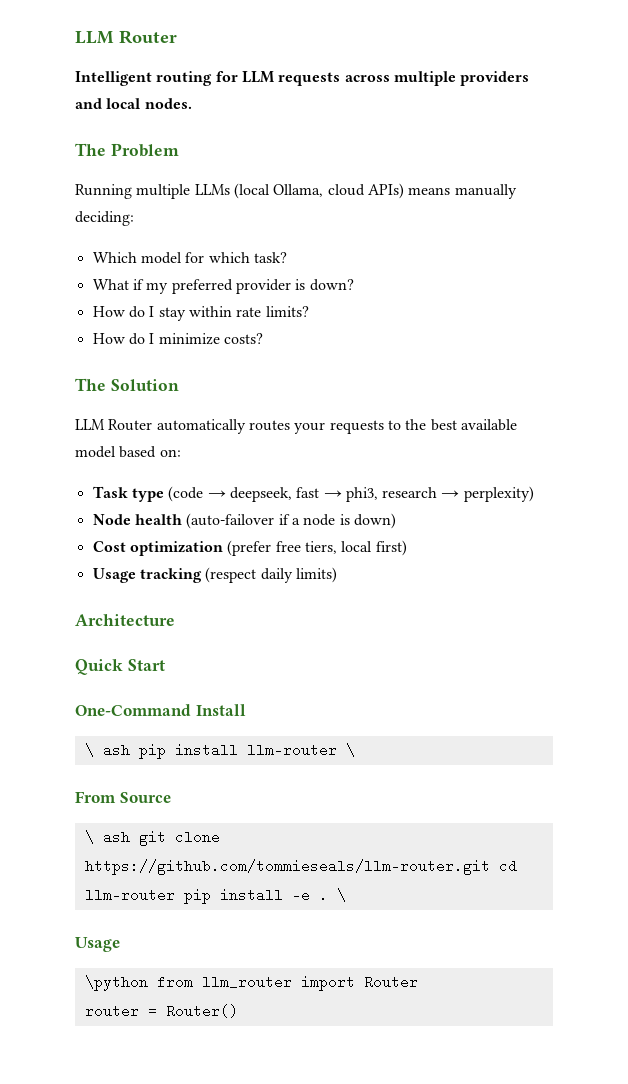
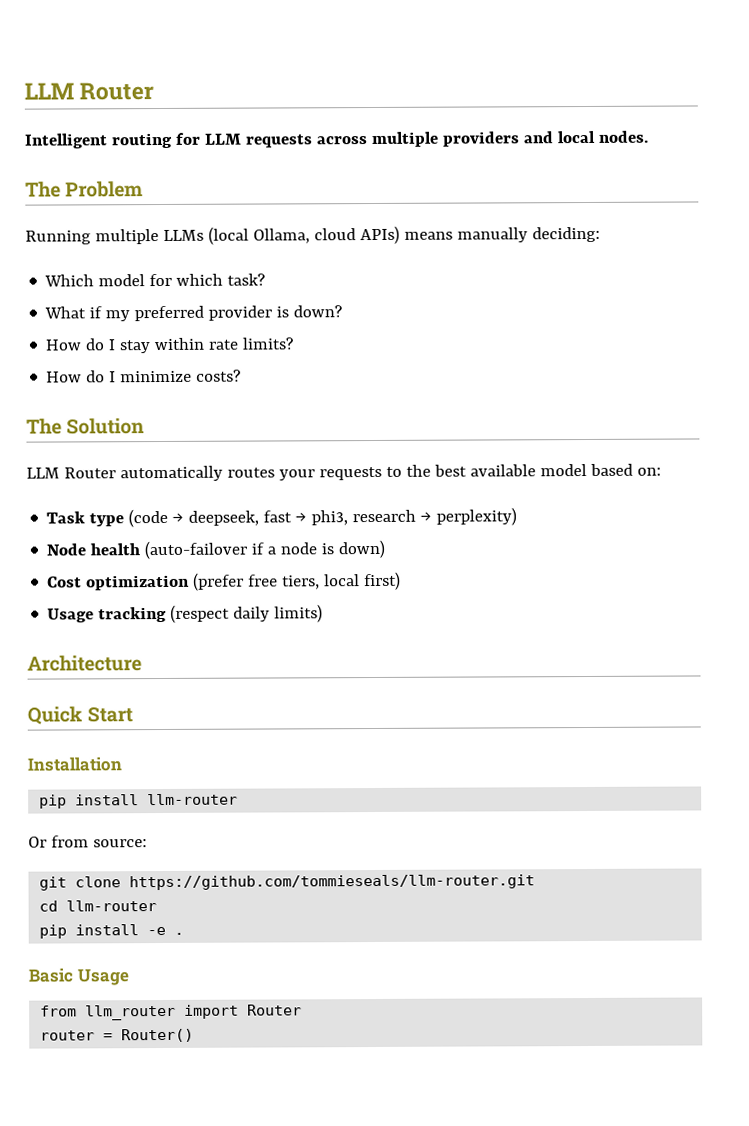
- One-Command Install
- \ ash pip install llm-router \
- From Source
- \ ash git clone https://github.com/tommieseals/llm-router.git cd llm-router pip install -e . \
- Usage
+ Installation
+ pip install llm-router
+ Or from source:
+ git clone https://github.com/tommieseals/llm-router.git
+ cd llm-router
+ pip install -e .
+ Basic Usage
- \python from llm_router import Router
+ from llm_router import Router

